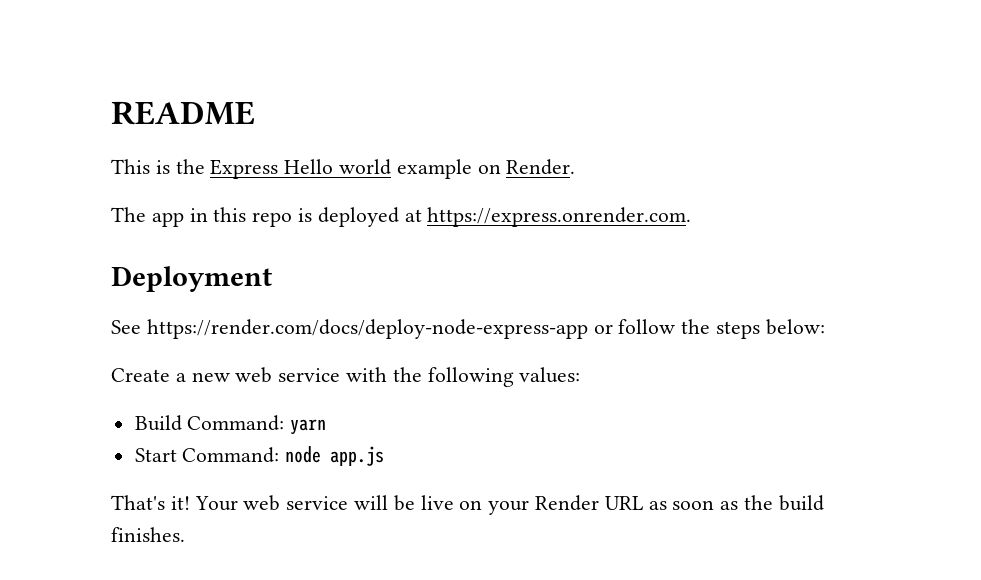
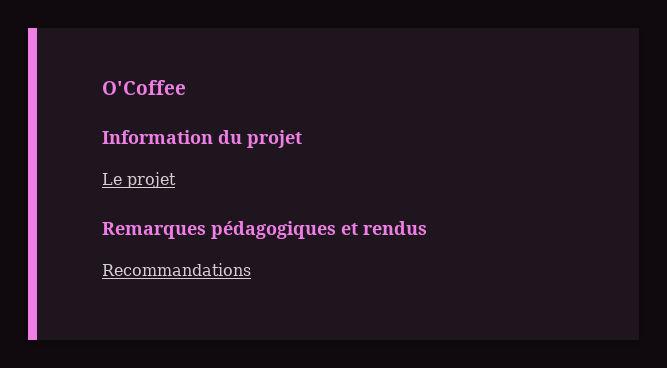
- README
- This is the Express Hello world example on Render.
- The app in this repo is deployed at https://express.onrender.com.
- Deployment
- See https://render.com/docs/deploy-node-express-app or follow the steps below:
- Create a new web service with the following values:
- Build Command: yarn
- Start Command: node app.js
- That's it! Your web service will be live on your Render URL as soon as the build finishes.
+ O'Coffee
+ Information du projet
+ Le projet
+ Remarques pédagogiques et rendus
+ Recommandations

